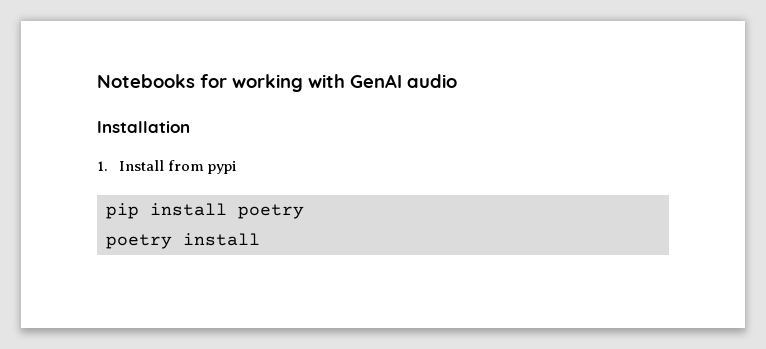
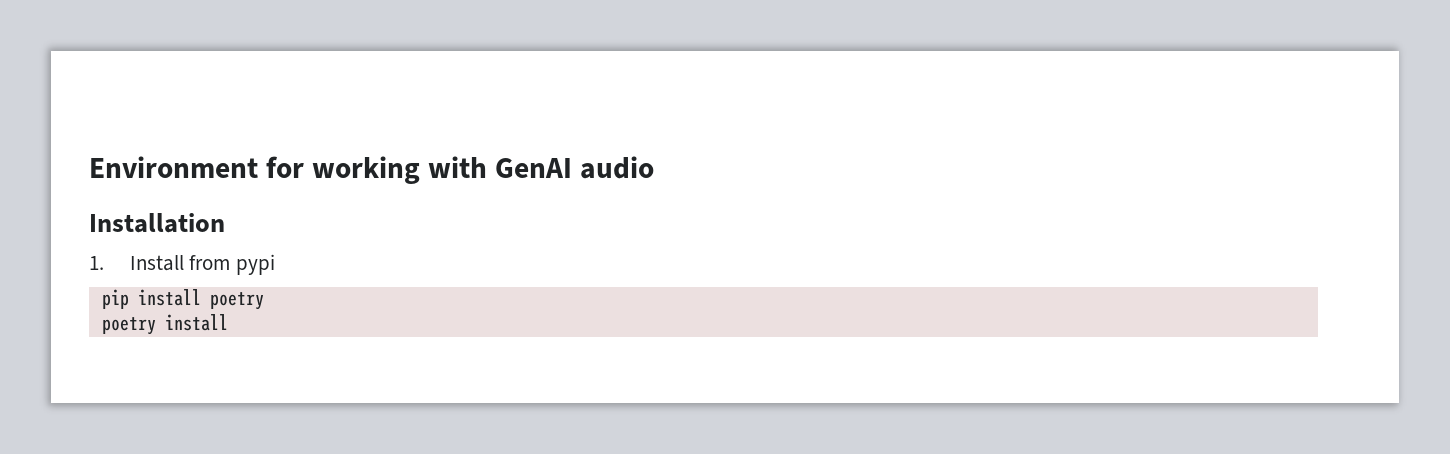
- Notebooks for working with GenAI audio
+ Environment for working with GenAI audio

